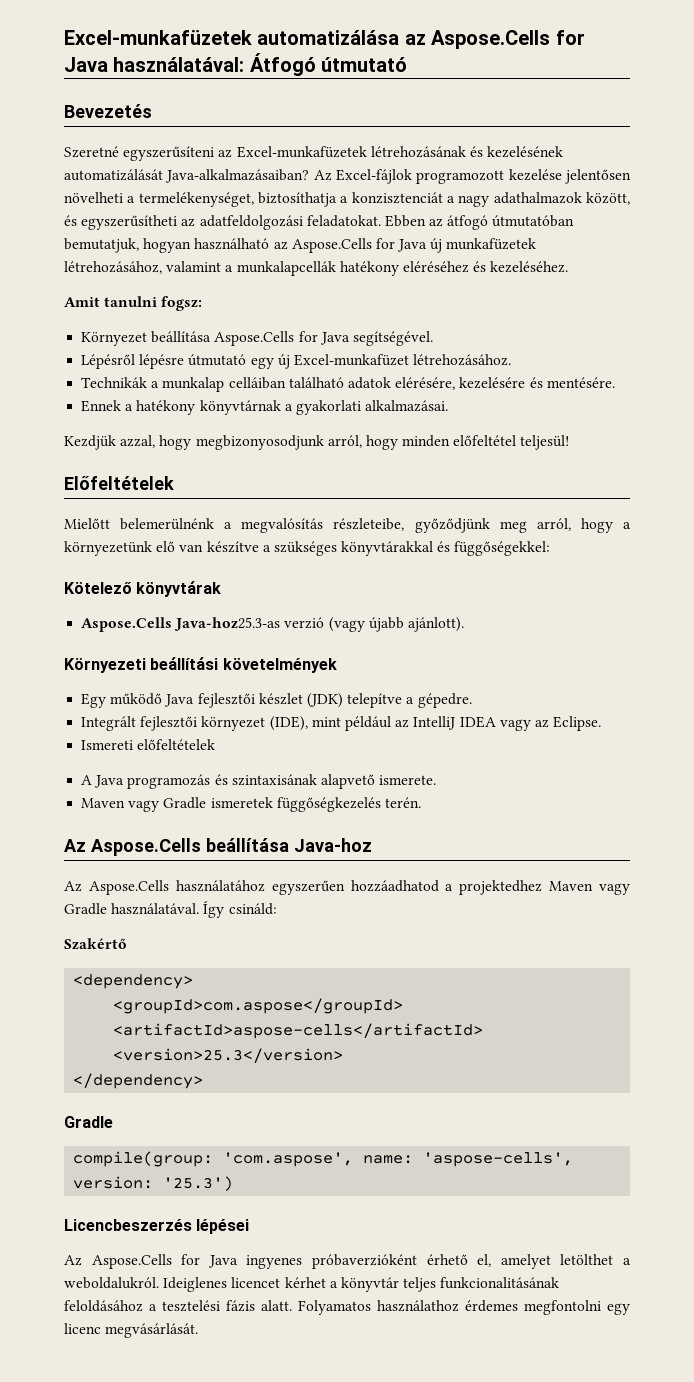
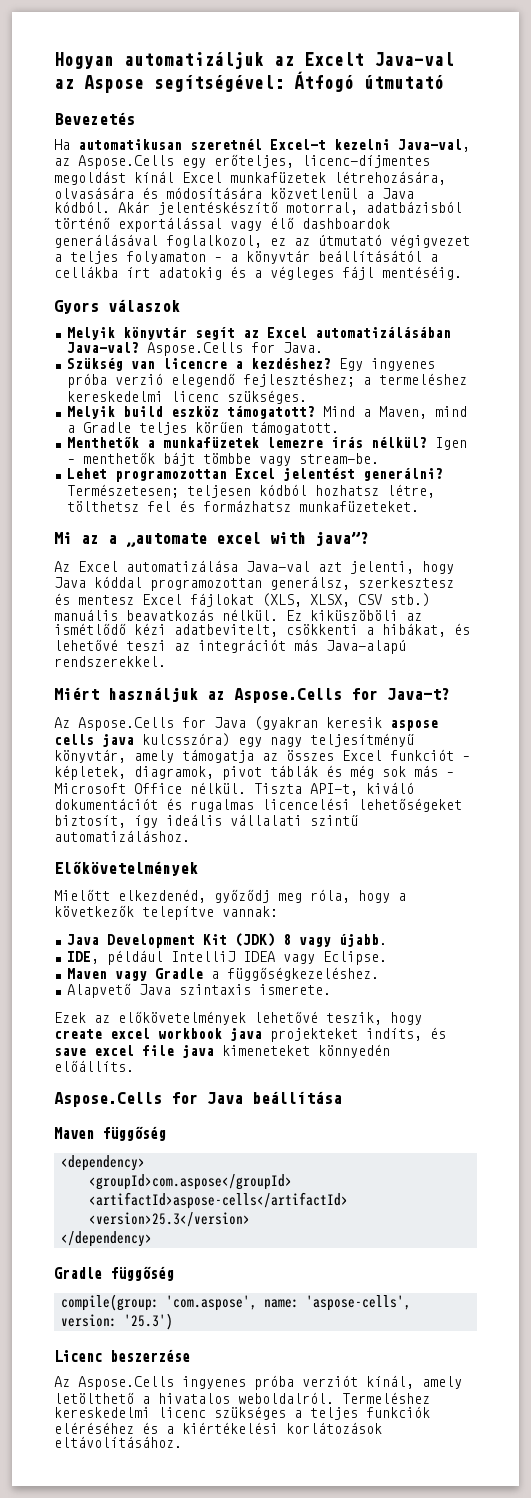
- Excel-munkafüzetek automatizálása az Aspose.Cells for Java használatával: Átfogó útmutató
+ Hogyan automatizáljuk az Excelt Java-val az Aspose segítségével: Átfogó útmutató
  Bevezetés
- Szeretné egyszerűsíteni az Excel-munkafüzetek létrehozásának és kezelésének automatizálását Java-alkalmazásaiban? Az Excel-fájlok programozott kezelése jelentősen növelheti a termelékenységet, biztosíthatja a konzisztenciát a nagy adathalmazok között, és egyszerűsítheti az adatfeldolgozási feladatokat. Ebben az átfogó útmutatóban bemutatjuk, hogyan használható az Aspose.Cells for Java új munkafüzetek létrehozásához, valamint a munkalapcellák hatékony eléréséhez és kezeléséhez.
- Amit tanulni fogsz:
- Környezet beállítása Aspose.Cells for Java segítségével.
- Lépésről lépésre útmutató egy új Excel-munkafüzet létrehozásához.
- Technikák a munkalap celláiban található adatok elérésére, kezelésére és mentésére.
- Ennek a hatékony könyvtárnak a gyakorlati alkalmazásai.
- Kezdjük azzal, hogy megbizonyosodjunk arról, hogy minden előfeltétel teljesül!
- Előfeltételek
- Mielőtt belemerülnénk a megvalósítás részleteibe, győződjünk meg arról, hogy a környezetünk elő van készítve a szükséges könyvtárakkal és függőségekkel:
- Kötelező könyvtárak
- Aspose.Cells Java-hoz25.3-as verzió (vagy újabb ajánlott).
- Környezeti beállítási követelmények
- Egy működő Java fejlesztői készlet (JDK) telepítve a gépedre.
- Integrált fejlesztői környezet (IDE), mint például az IntelliJ IDEA vagy az Eclipse.
+ Ha automatikusan szeretnél Excel-t kezelni Java-val, az Aspose.Cells egy erőteljes, licenc‑díjmentes megoldást kínál Excel munkafüzetek létrehozására, olvasására és módosítására közvetlenül a Java kódból. Akár jelentéskészítő motorral, adatbázisból történő exportálással vagy élő dashboardok generálásával foglalkozol, ez az útmutató végigvezet a teljes folyamaton – a könyvtár beállításától a cellákba írt adatokig és a végleges fájl mentéséig.
+ Gyors válaszok
+ Melyik könyvtár segít az Excel automatizálásában Java-val? Aspose.Cells for Java.
+ Szükség van licencre a kezdéshez? Egy ingyenes próba verzió elegendő fejlesztéshez; a termeléshez kereskedelmi licenc szükséges.
+ Melyik build eszköz támogatott? Mind a Maven, mind a Gradle teljes körűen támogatott.
+ Menthetők a munkafüzetek lemezre írás nélkül? Igen – menthetők bájt tömbbe vagy stream-be.
+ Lehet programozottan Excel jelentést generálni? Természetesen; teljesen kódból hozhatsz létre, tölthetsz fel és formázhatsz munkafüzeteket.
+ Mi az a „automate excel with java”?
+ Az Excel automatizálása Java-val azt jelenti, hogy Java kóddal programozottan generálsz, szerkesztesz és mentesz Excel fájlokat (XLS, XLSX, CSV stb.) manuális beavatkozás nélkül. Ez kiküszöböli az ismétlődő kézi adatbevitelt, csökkenti a hibákat, és lehetővé teszi az integrációt más Java‑alapú rendszerekkel.
+ Miért használjuk az Aspose.Cells for Java‑t?
+ Az Aspose.Cells for Java (gyakran keresik aspose cells java kulcsszóra) egy nagy teljesítményű könyvtár, amely támogatja az összes Excel funkciót – képletek, diagramok, pivot táblák és még sok más – Microsoft Office nélkül. Tiszta API‑t, kiváló dokumentációt és rugalmas licencelési lehetőségeket biztosít, így ideális vállalati szintű automatizáláshoz.
+ Előkövetelmények
+ Mielőtt elkezdenéd, győződj meg róla, hogy a következők telepítve vannak:
+ Java Development Kit (JDK) 8 vagy újabb.
+ IDE, például IntelliJ IDEA vagy Eclipse.
- Ismereti előfeltételek
- A Java programozás és szintaxisának alapvető ismerete.
- Maven vagy Gradle ismeretek függőségkezelés terén.
- Az Aspose.Cells beállítása Java-hoz
- Az Aspose.Cells használatához egyszerűen hozzáadhatod a projektedhez Maven vagy Gradle használatával. Így csináld:
- Szakértő
+ Maven vagy Gradle a függőségkezeléshez.
+ Alapvető Java szintaxis ismerete.
+ Ezek az előkövetelmények lehetővé teszik, hogy create excel workbook java projekteket indíts, és save excel file java kimeneteket könnyedén előállíts.
+ Aspose.Cells for Java beállítása
+ Maven függőség
  </dependency>
- Gradle
+ Gradle függőség
- Licencbeszerzés lépései
- Az Aspose.Cells for Java ingyenes próbaverzióként érhető el, amelyet letölthet a weboldalukról. Ideiglenes licencet kérhet a könyvtár teljes funkcionalitásának feloldásához a tesztelési fázis alatt. Folyamatos használathoz érdemes megfontolni egy licenc megvásárlását.
+ Licenc beszerzése
+ Az Aspose.Cells ingyenes próba verziót kínál, amely letölthető a hivatalos weboldalról. Termeléshez kereskedelmi licenc szükséges a teljes funkciók eléréséhez és a kiértékelési korlátozások eltávolításához.

